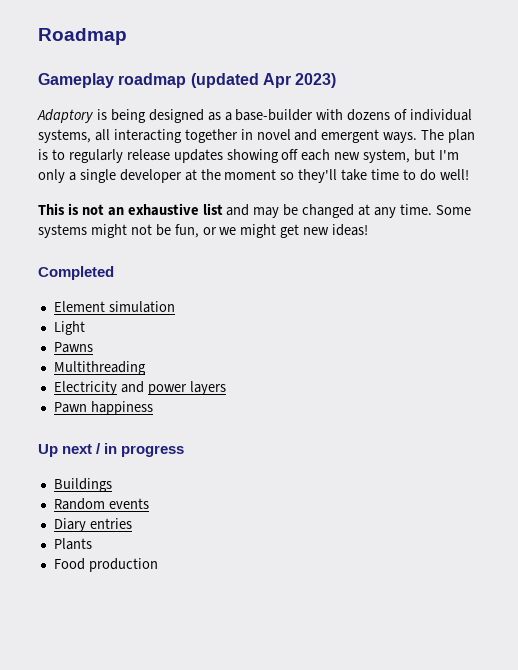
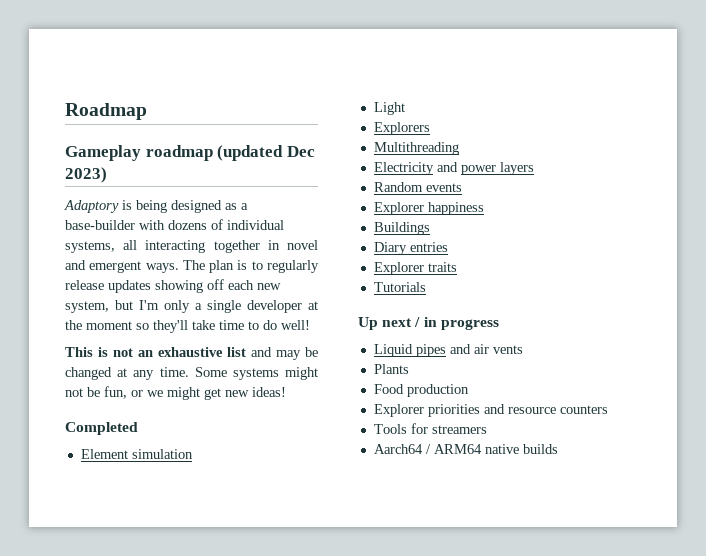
- Gameplay roadmap (updated Apr 2023)
+ Gameplay roadmap (updated Dec 2023)
- Pawns
+ Explorers
- Pawn happiness
+ Random events
+ Explorer happiness
+ Buildings
+ Diary entries
+ Explorer traits
+ Tutorials
- Buildings
- Random events
- Diary entries
+ Liquid pipes and air vents
  Plants
  Food production
+ Explorer priorities and resource counters
+ Tools for streamers
+ Aarch64 / ARM64 native builds

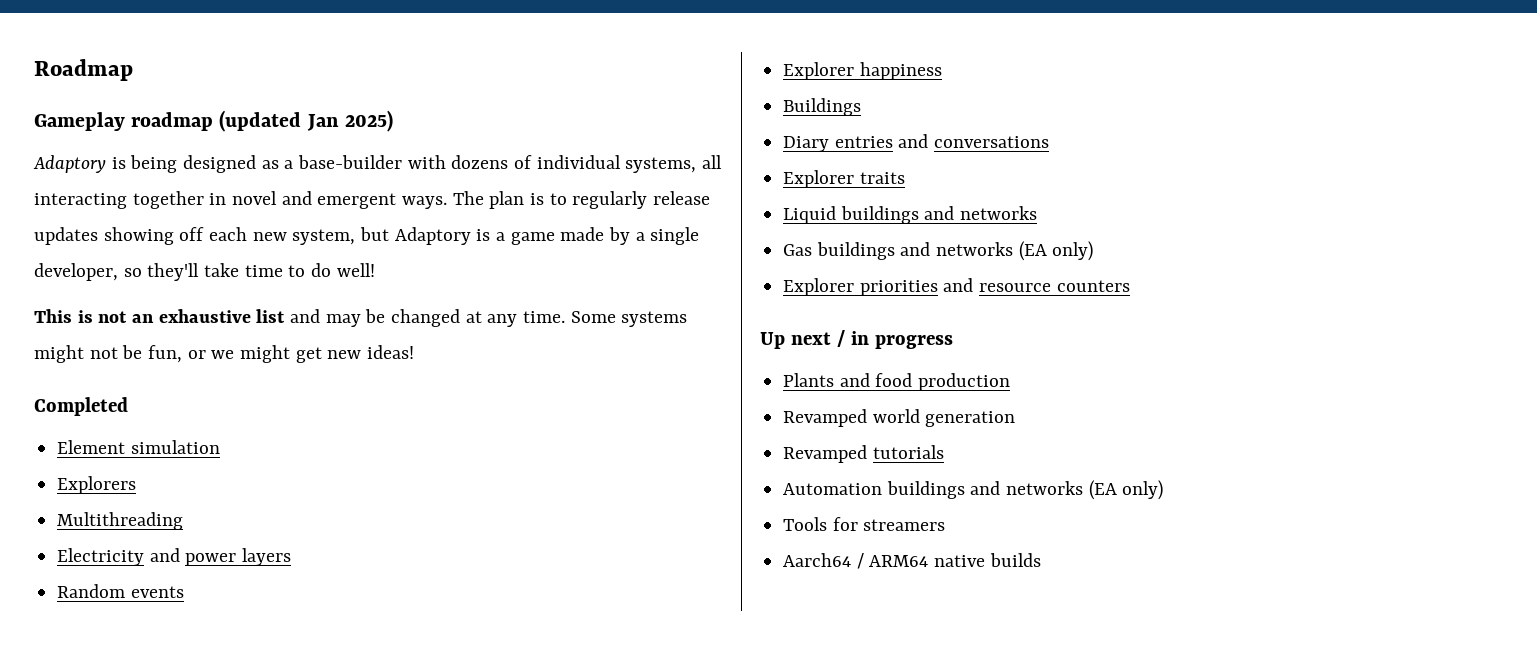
- Gameplay roadmap (updated Dec 2023)
+ Gameplay roadmap (updated Jan 2025)
- The plan is to regularly release updates showing off each new system, but I'm only a single developer at the moment so they'll take time to do well!
+ The plan is to regularly release updates showing off each new system, but Adaptory is a game made by a single developer, so they'll take time to do well!
- Light
- Diary entries
+ Diary entries and conversations
- Tutorials
+ Liquid buildings and networks
+ Gas buildings and networks (EA only)
+ Explorer priorities and resource counters
- Liquid pipes and air vents
- Plants
- Food production
- Explorer priorities and resource counters
+ Plants and food production
+ Revamped world generation
+ Revamped tutorials
+ Automation buildings and networks (EA only)

